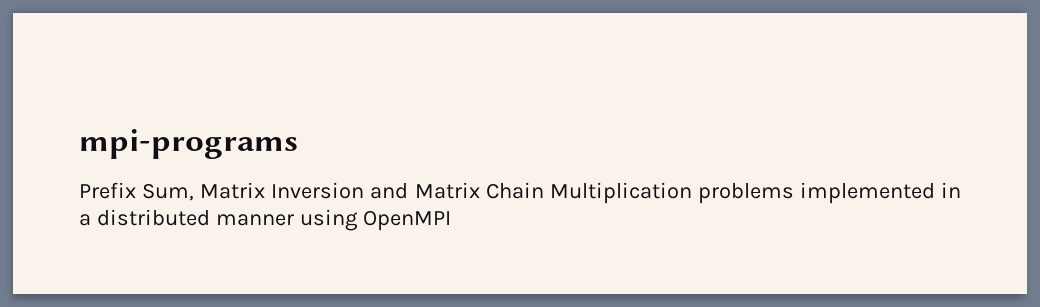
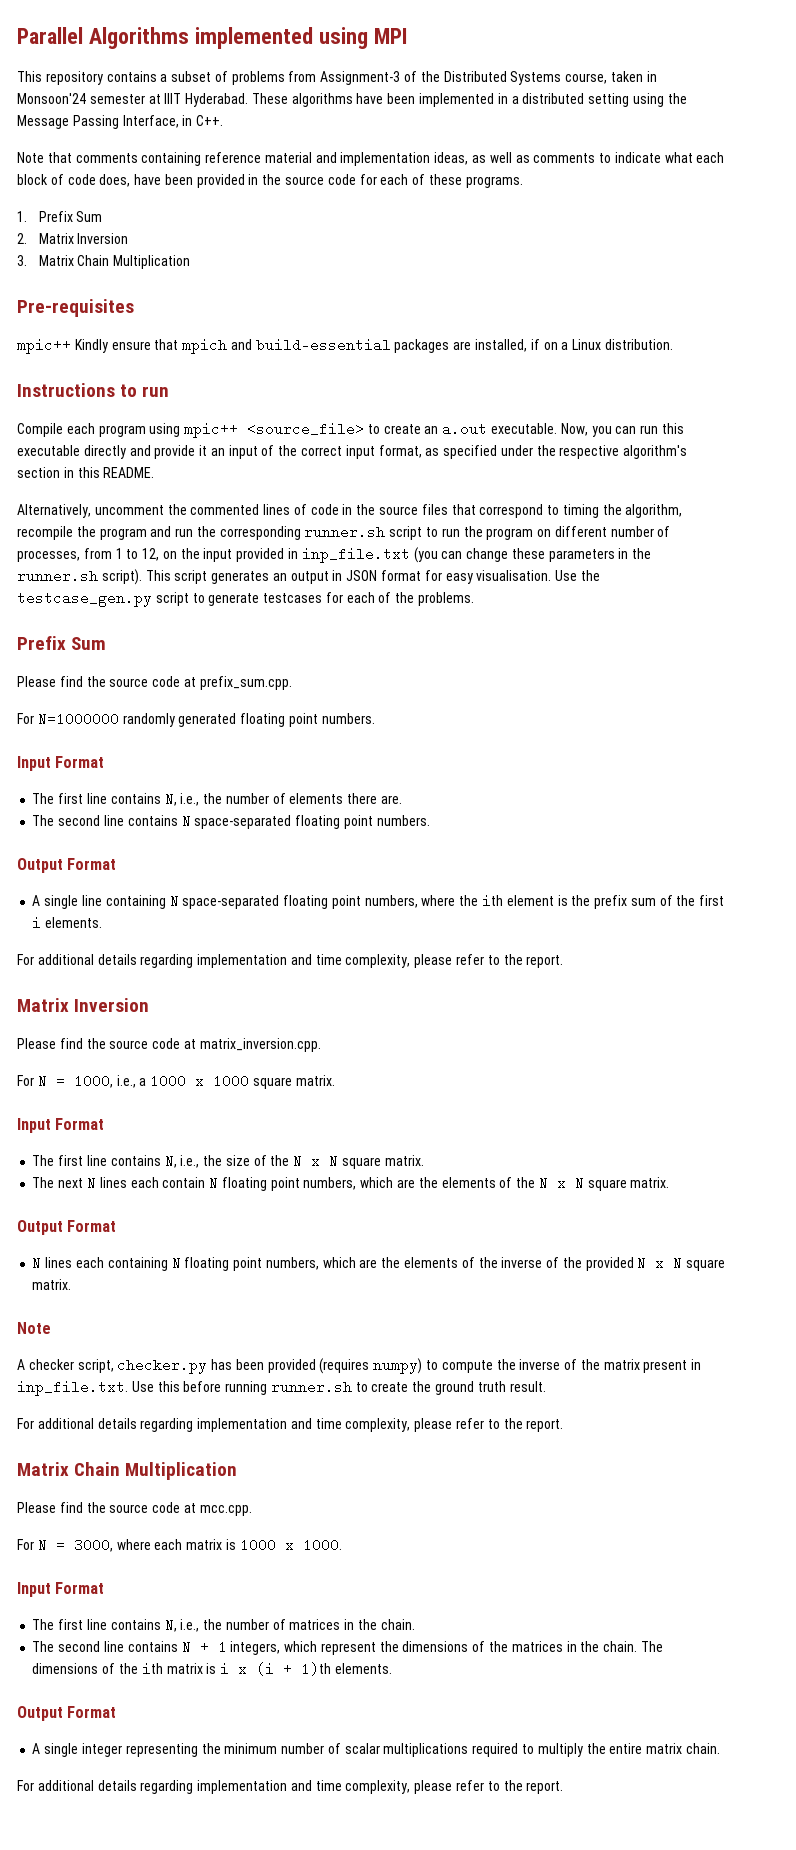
- mpi-programs
- Prefix Sum, Matrix Inversion and Matrix Chain Multiplication problems implemented in a distributed manner using OpenMPI
+ Parallel Algorithms implemented using MPI
+ This repository contains a subset of problems from Assignment-3 of the Distributed Systems course, taken in Monsoon'24 semester at IIIT Hyderabad. These algorithms have been implemented in a distributed setting using the Message Passing Interface, in C++.
+ Note that comments containing reference material and implementation ideas, as well as comments to indicate what each block of code does, have been provided in the source code for each of these programs.
+ 1. Prefix Sum
+ 2. Matrix Inversion
+ 3. Matrix Chain Multiplication
+ Pre-requisites
+ mpic++ Kindly ensure that mpich and build-essential packages are installed, if on a Linux distribution.
+ Instructions to run
+ Compile each program using mpic++ <source_file> to create an a.out executable. Now, you can run this executable directly and provide it an input of the correct input format, as specified under the respective algorithm's section in this README.
+ Alternatively, uncomment the commented lines of code in the source files that correspond to timing the algorithm, recompile the program and run the corresponding runner.sh script to run the program on different number of processes, from 1 to 12, on the input provided in inp_file.txt (you can change these parameters in the runner.sh script). This script generates an output in JSON format for easy visualisation. Use the testcase_gen.py script to generate testcases for each of the problems.
+ Prefix Sum
+ Please find the source code at prefix_sum.cpp.
+ For N=1000000 randomly generated floating point numbers.
+ Input Format
+ The first line contains N, i.e., the number of elements there are.
+ The second line contains N space-separated floating point numbers.
+ Output Format
+ A single line containing N space-separated floating point numbers, where the ith element is the prefix sum of the first i elements.
+ For additional details regarding implementation and time complexity, please refer to the report.
+ Matrix Inversion
+ Please find the source code at matrix_inversion.cpp.
+ For N = 1000, i.e., a 1000 x 1000 square matrix.
+ Input Format
+ The first line contains N, i.e., the size of the N x N square matrix.
+ The next N lines each contain N floating point numbers, which are the elements of the N x N square matrix.
+ Output Format
+ N lines each containing N floating point numbers, which are the elements of the inverse of the provided N x N square matrix.
+ Note
+ A checker script, checker.py has been provided (requires numpy) to compute the inverse of the matrix present in inp_file.txt. Use this before running runner.sh to create the ground truth result.
+ For additional details regarding implementation and time complexity, please refer to the report.
+ Matrix Chain Multiplication
+ Please find the source code at mcc.cpp.
+ For N = 3000, where each matrix is 1000 x 1000.
+ Input Format
+ The first line contains N, i.e., the number of matrices in the chain.
+ The second line contains N + 1 integers, which represent the dimensions of the matrices in the chain. The dimensions of the ith matrix is i x (i + 1)th elements.
+ Output Format
+ A single integer representing the minimum number of scalar multiplications required to multiply the entire matrix chain.
+ For additional details regarding implementation and time complexity, please refer to the report.

